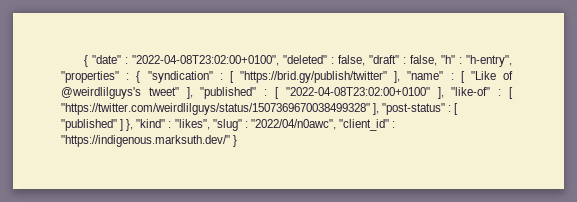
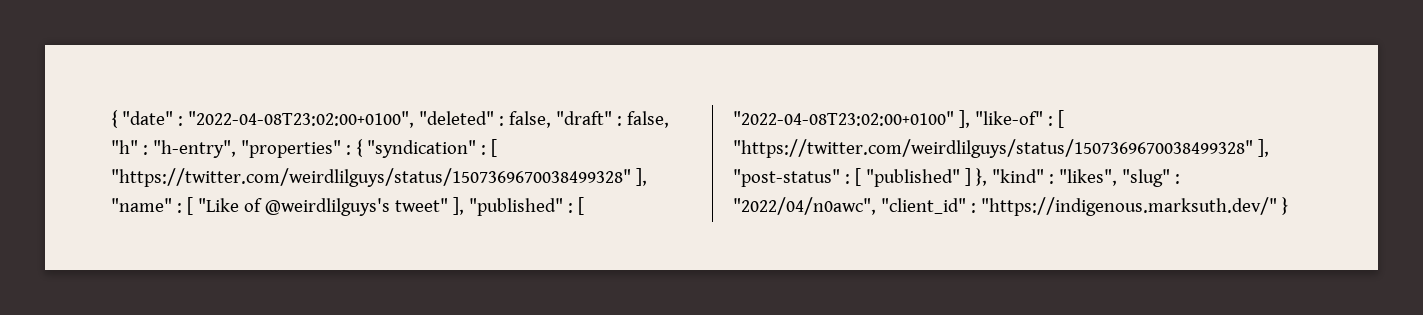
- { "date" : "2022-04-08T23:02:00+0100", "deleted" : false, "draft" : false, "h" : "h-entry", "properties" : { "syndication" : [ "https://brid.gy/publish/twitter" ], "name" : [ "Like of @weirdlilguys's tweet" ], "published" : [ "2022-04-08T23:02:00+0100" ], "like-of" : [ "https://twitter.com/weirdlilguys/status/1507369670038499328" ], "post-status" : [ "published" ] }, "kind" : "likes", "slug" : "2022/04/n0awc", "client_id" : "https://indigenous.marksuth.dev/" }
+ { "date" : "2022-04-08T23:02:00+0100", "deleted" : false, "draft" : false, "h" : "h-entry", "properties" : { "syndication" : [ "https://twitter.com/weirdlilguys/status/1507369670038499328" ], "name" : [ "Like of @weirdlilguys's tweet" ], "published" : [ "2022-04-08T23:02:00+0100" ], "like-of" : [ "https://twitter.com/weirdlilguys/status/1507369670038499328" ], "post-status" : [ "published" ] }, "kind" : "likes", "slug" : "2022/04/n0awc", "client_id" : "https://indigenous.marksuth.dev/" }

